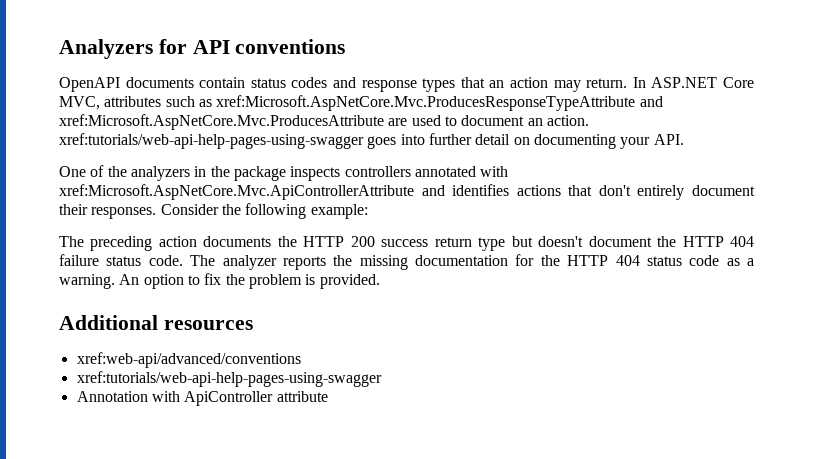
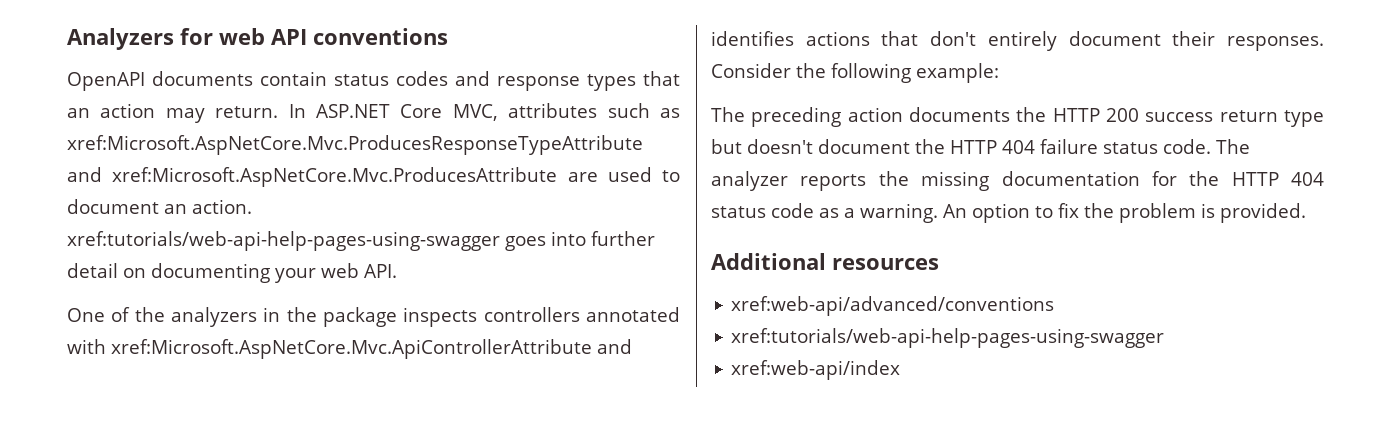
- Analyzers for API conventions
+ Analyzers for web API conventions
- In ASP.NET Core MVC, attributes such as xref:Microsoft.AspNetCore.Mvc.ProducesResponseTypeAttribute and xref:Microsoft.AspNetCore.Mvc.ProducesAttribute are used to document an action. xref:tutorials/web-api-help-pages-using-swagger goes into further detail on documenting your API.
+ In ASP.NET Core MVC, attributes such as xref:Microsoft.AspNetCore.Mvc.ProducesResponseTypeAttribute and xref:Microsoft.AspNetCore.Mvc.ProducesAttribute are used to document an action. xref:tutorials/web-api-help-pages-using-swagger goes into further detail on documenting your web API.
- Annotation with ApiController attribute
+ xref:web-api/index

